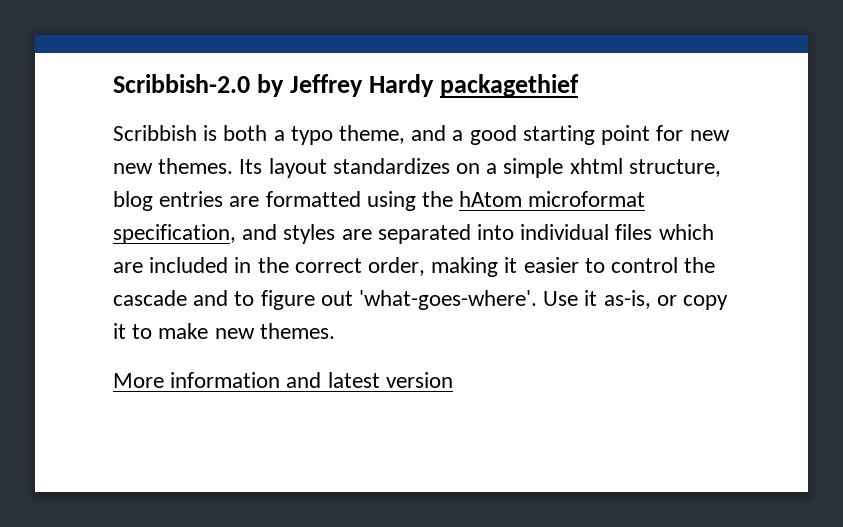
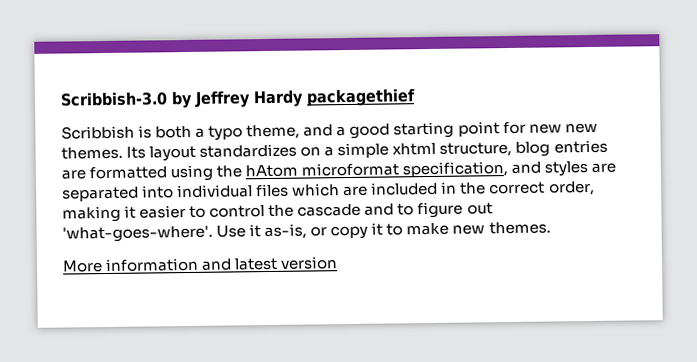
- Scribbish-2.0 by Jeffrey Hardy packagethief
+ Scribbish-3.0 by Jeffrey Hardy packagethief

